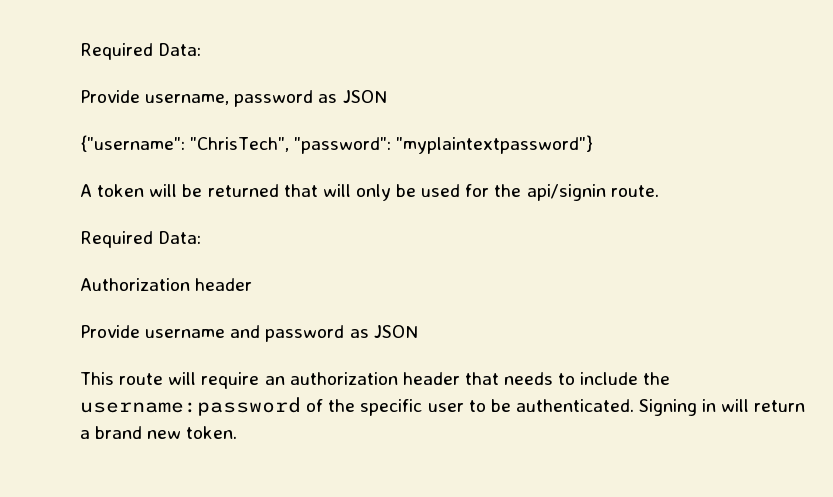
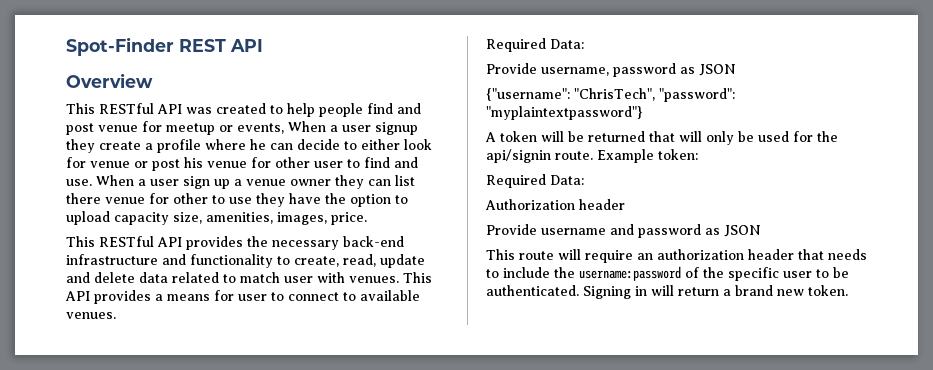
+ Spot-Finder REST API
+ Overview
+ This RESTful API was created to help people find and post venue for meetup or events, When a user signup they create a profile where he can decide to either look for venue or post his venue for other user to find and use. When a user sign up a venue owner they can list there venue for other to use they have the option to upload capacity size, amenities, images, price.
+ This RESTful API provides the necessary back-end infrastructure and functionality to create, read, update and delete data related to match user with venues. This API provides a means for user to connect to available venues.
+ Example token:

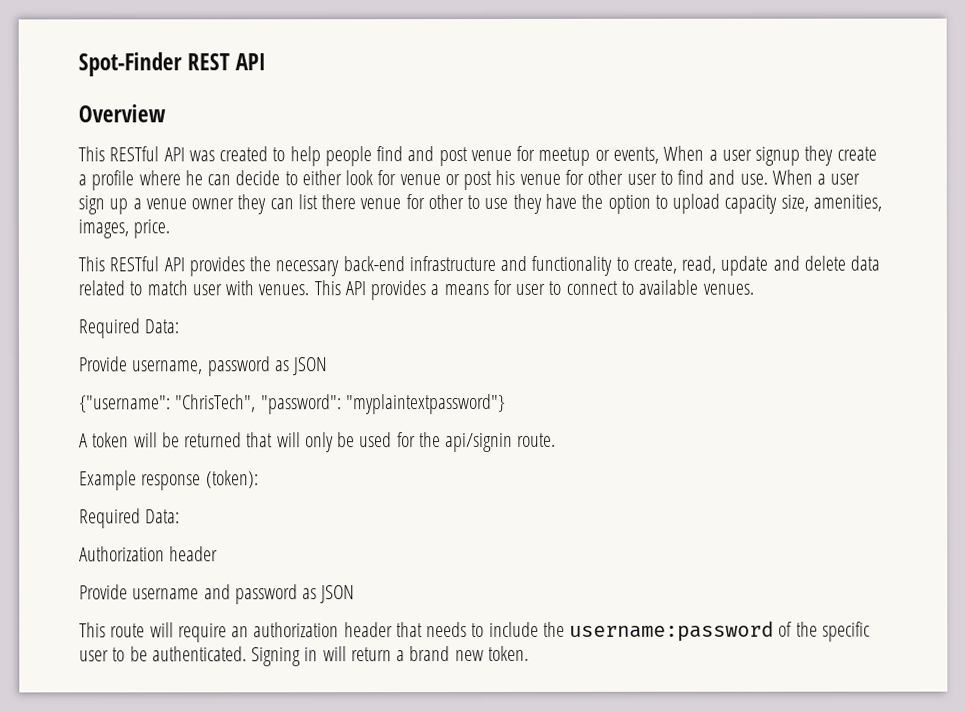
- A token will be returned that will only be used for the api/signin route. Example token:
+ A token will be returned that will only be used for the api/signin route.
+ Example response (token):

